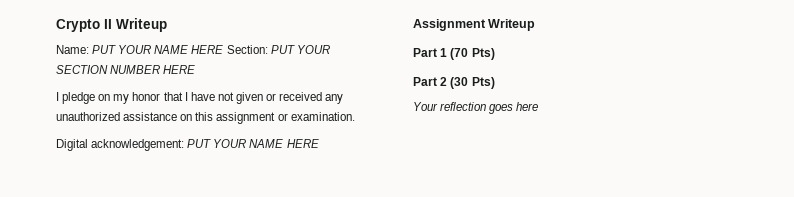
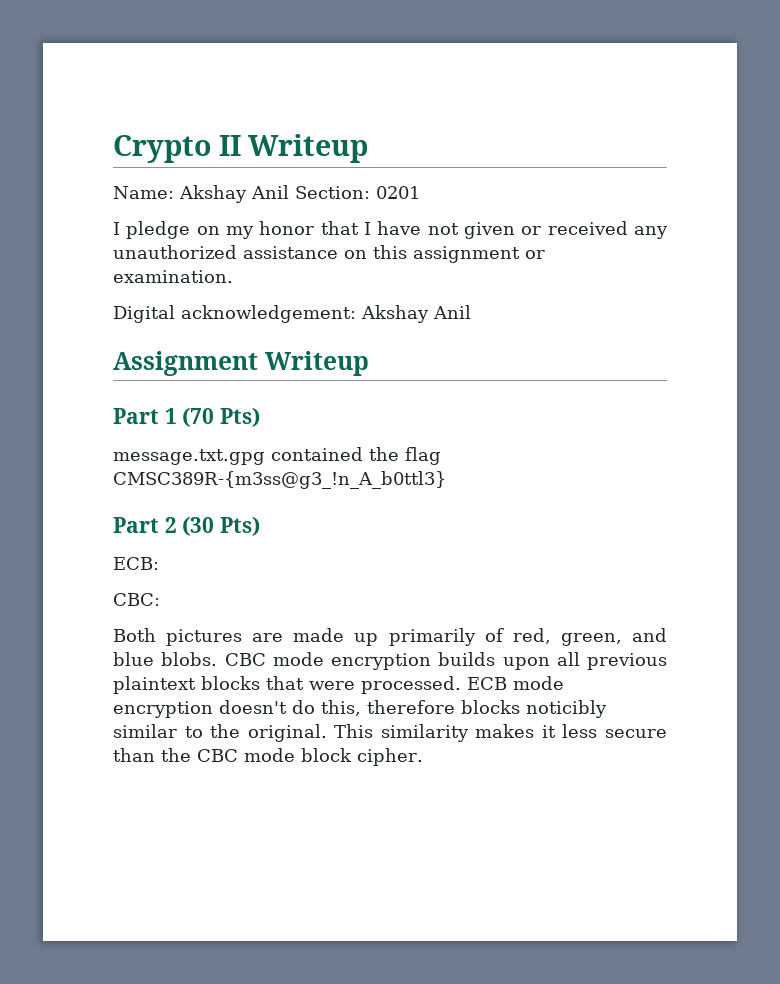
- Name: PUT YOUR NAME HERE Section: PUT YOUR SECTION NUMBER HERE
+ Name: Akshay Anil Section: 0201
- Digital acknowledgement: PUT YOUR NAME HERE
+ Digital acknowledgement: Akshay Anil
+ message.txt.gpg contained the flag CMSC389R-{m3ss@g3_!n_A_b0ttl3}
- Your reflection goes here
+ ECB:
+ CBC:
+ Both pictures are made up primarily of red, green, and blue blobs. CBC mode encryption builds upon all previous plaintext blocks that were processed. ECB mode encryption doesn't do this, therefore blocks noticibly similar to the original. This similarity makes it less secure than the CBC mode block cipher.

